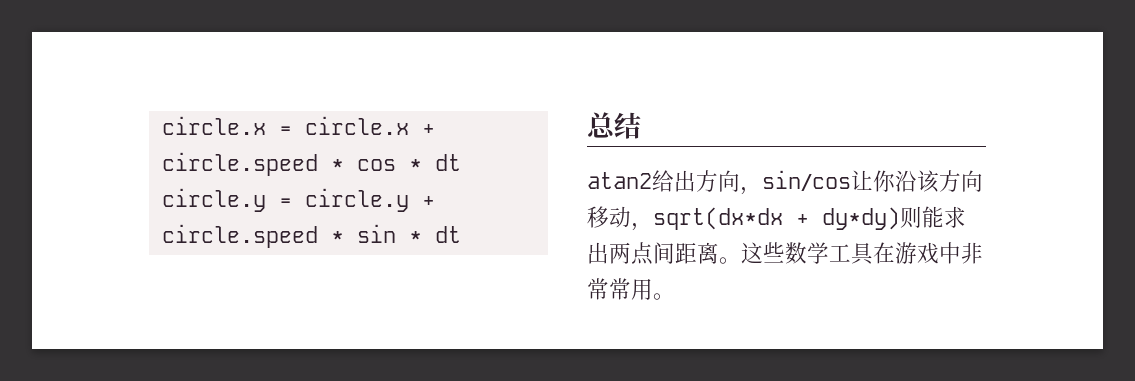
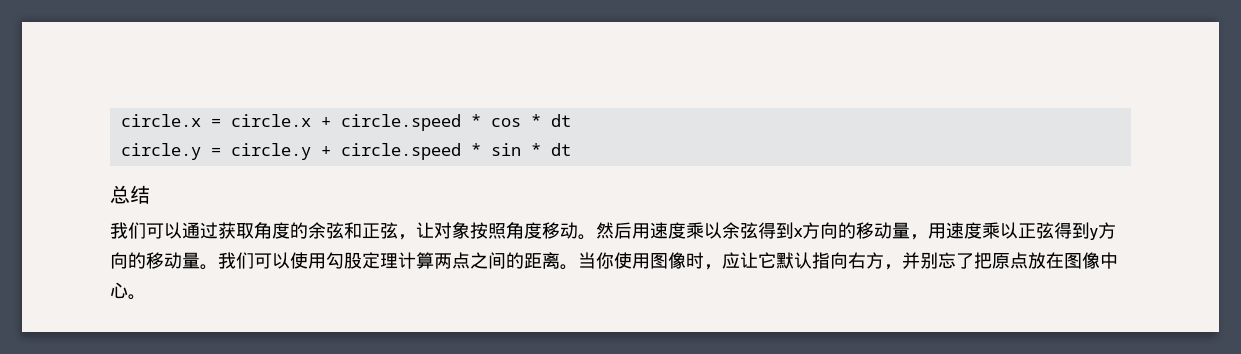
- atan2给出方向，sin/cos让你沿该方向移动，sqrt(dx*dx + dy*dy)则能求出两点间距离。这些数学工具在游戏中非常常用。
+ 我们可以通过获取角度的余弦和正弦，让对象按照角度移动。然后用速度乘以余弦得到x方向的移动量，用速度乘以正弦得到y方向的移动量。我们可以使用勾股定理计算两点之间的距离。当你使用图像时，应让它默认指向右方，并别忘了把原点放在图像中心。

